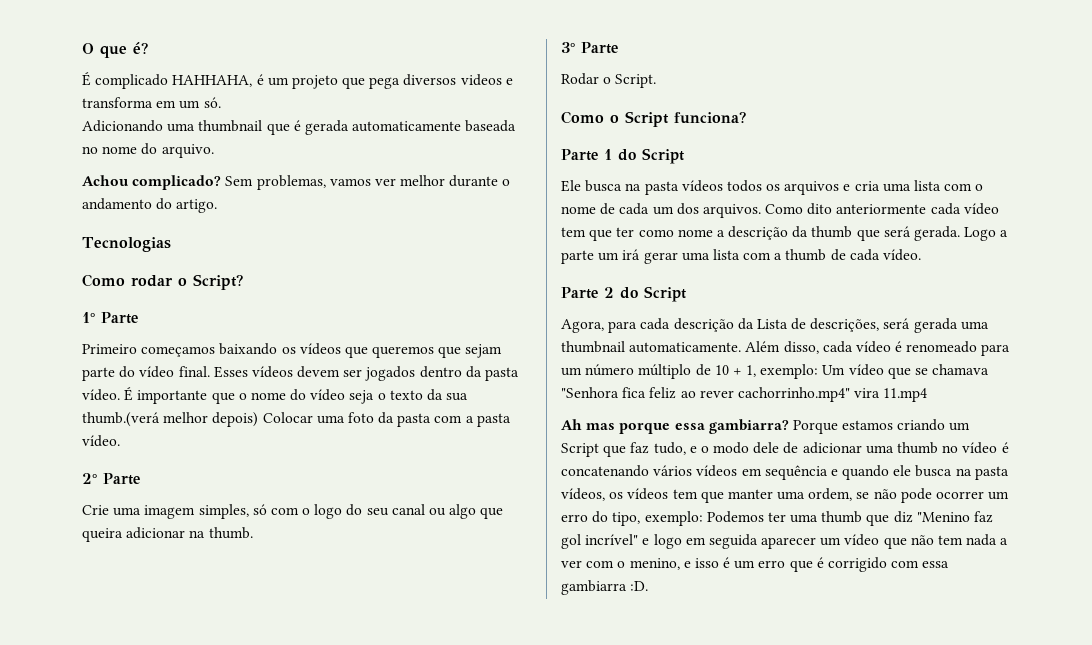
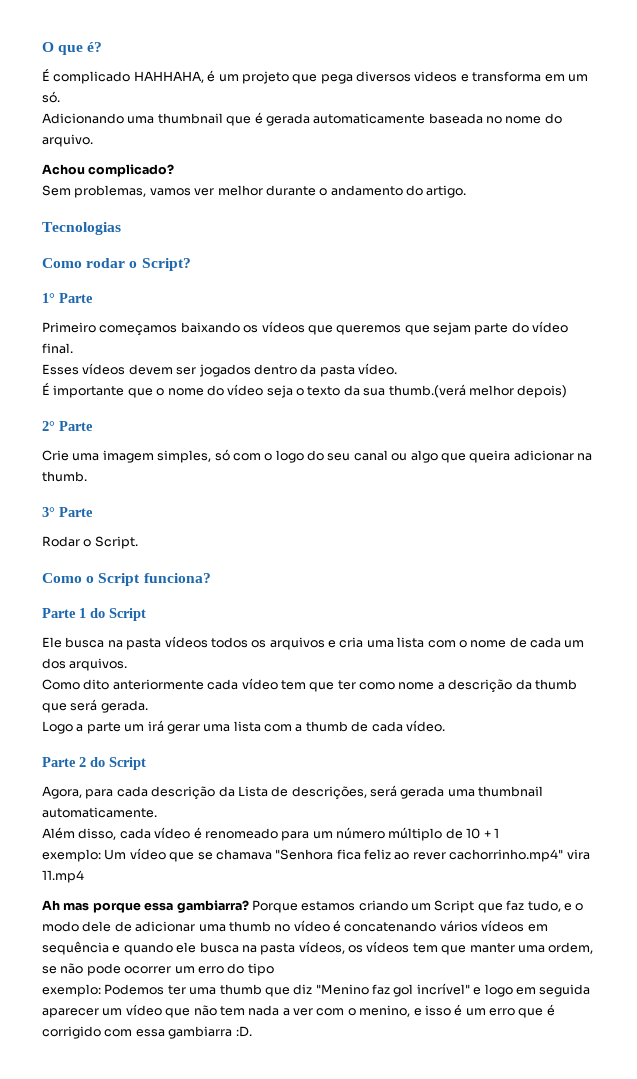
- Achou complicado? Sem problemas, vamos ver melhor durante o andamento do artigo.
+ Achou complicado?
+ Sem problemas, vamos ver melhor durante o andamento do artigo.
- Primeiro começamos baixando os vídeos que queremos que sejam parte do vídeo final. Esses vídeos devem ser jogados dentro da pasta vídeo. É importante que o nome do vídeo seja o texto da sua thumb.(verá melhor depois) Colocar uma foto da pasta com a pasta vídeo.
+ Primeiro começamos baixando os vídeos que queremos que sejam parte do vídeo final.
+ Esses vídeos devem ser jogados dentro da pasta vídeo.
+ É importante que o nome do vídeo seja o texto da sua thumb.(verá melhor depois)
- Ele busca na pasta vídeos todos os arquivos e cria uma lista com o nome de cada um dos arquivos. Como dito anteriormente cada vídeo tem que ter como nome a descrição da thumb que será gerada. Logo a parte um irá gerar uma lista com a thumb de cada vídeo.
+ Ele busca na pasta vídeos todos os arquivos e cria uma lista com o nome de cada um dos arquivos.
+ Como dito anteriormente cada vídeo tem que ter como nome a descrição da thumb que será gerada.
+ Logo a parte um irá gerar uma lista com a thumb de cada vídeo.
- Agora, para cada descrição da Lista de descrições, será gerada uma thumbnail automaticamente. Além disso, cada vídeo é renomeado para um número múltiplo de 10 + 1, exemplo: Um vídeo que se chamava "Senhora fica feliz ao rever cachorrinho.mp4" vira 11.mp4
+ Agora, para cada descrição da Lista de descrições, será gerada uma thumbnail automaticamente.
+ Além disso, cada vídeo é renomeado para um número múltiplo de 10 + 1
+ exemplo: Um vídeo que se chamava "Senhora fica feliz ao rever cachorrinho.mp4" vira 11.mp4
- Porque estamos criando um Script que faz tudo, e o modo dele de adicionar uma thumb no vídeo é concatenando vários vídeos em sequência e quando ele busca na pasta vídeos, os vídeos tem que manter uma ordem, se não pode ocorrer um erro do tipo, exemplo:
+ Porque estamos criando um Script que faz tudo, e o modo dele de adicionar uma thumb no vídeo é concatenando vários vídeos em sequência e quando ele busca na pasta vídeos, os vídeos tem que manter uma ordem, se não pode ocorrer um erro do tipo
+ exemplo:

